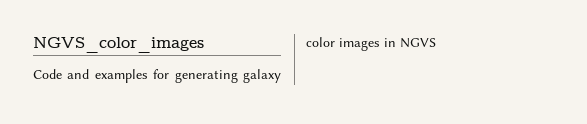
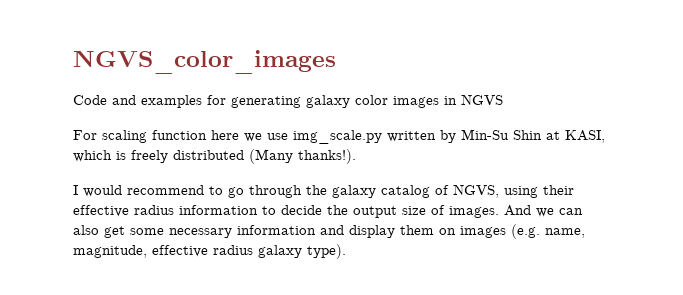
+ For scaling function here we use img_scale.py written by Min-Su Shin at KASI, which is freely distributed (Many thanks!).
+ I would recommend to go through the galaxy catalog of NGVS, using their effective radius information to decide the output size of images. And we can also get some necessary information and display them on images (e.g. name, magnitude, effective radius galaxy type).

